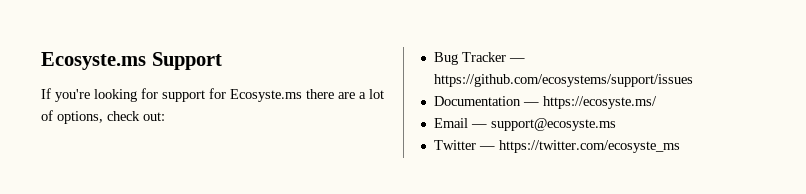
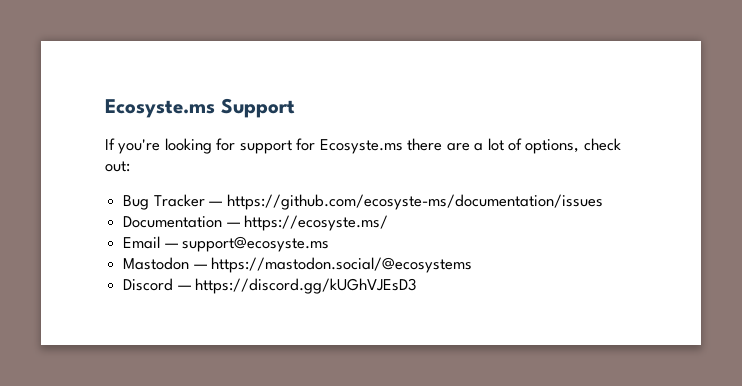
- Bug Tracker — https://github.com/ecosystems/support/issues
+ Bug Tracker — https://github.com/ecosyste-ms/documentation/issues
- Twitter — https://twitter.com/ecosyste_ms
+ Mastodon — https://mastodon.social/@ecosystems
+ Discord — https://discord.gg/kUGhVJEsD3

